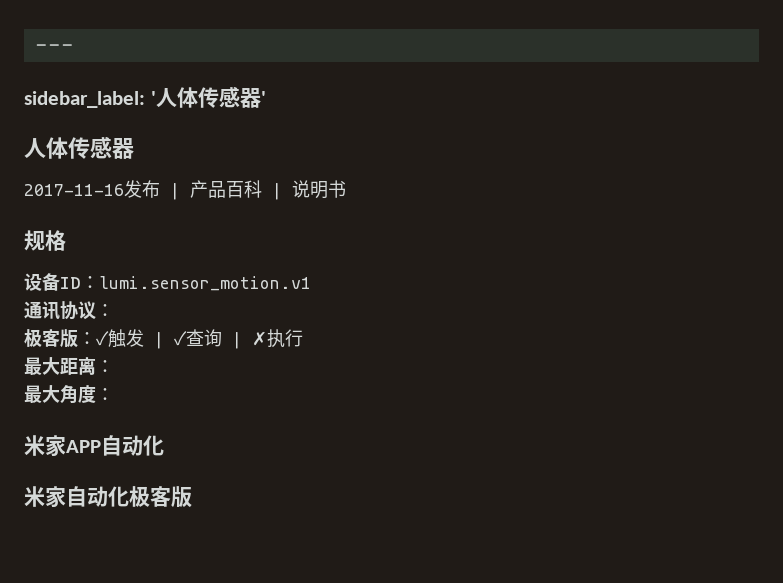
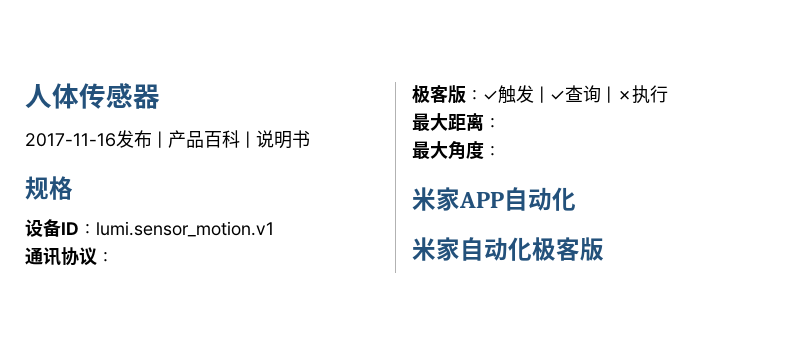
- ---
- sidebar_label: '人体传感器'

